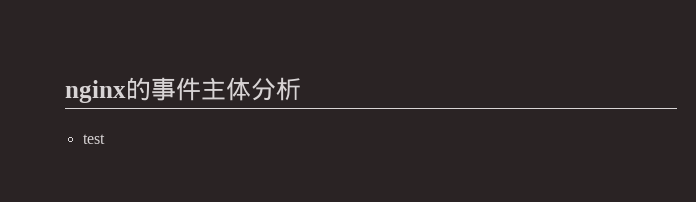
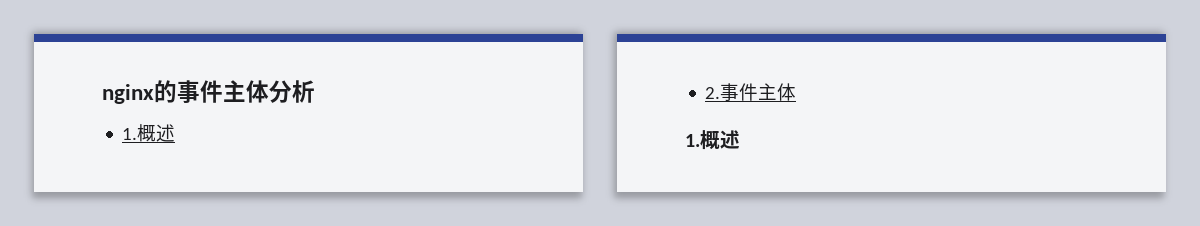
  nginx的事件主体分析
- test
+ 1.概述
+ 2.事件主体
+ 1.概述

